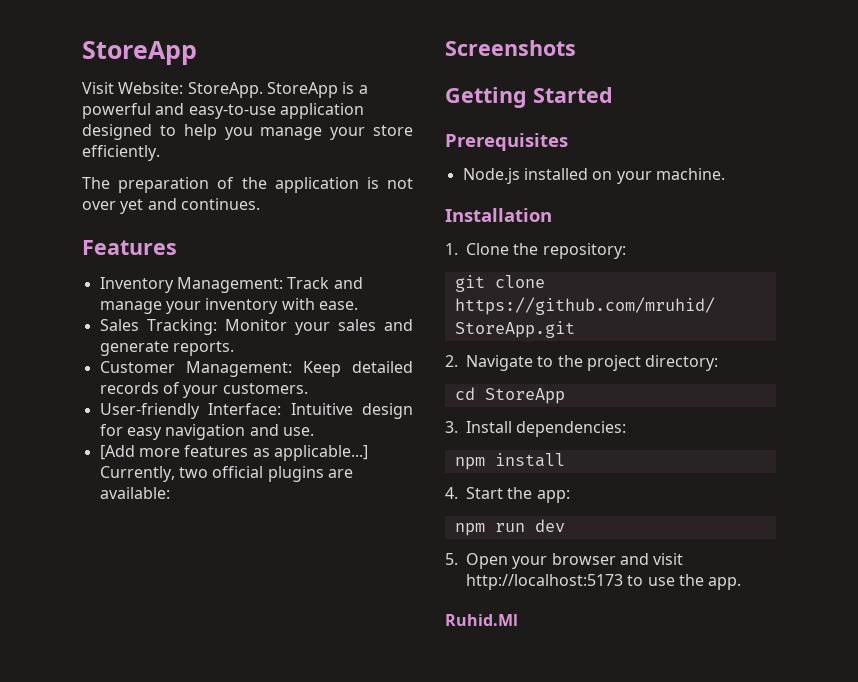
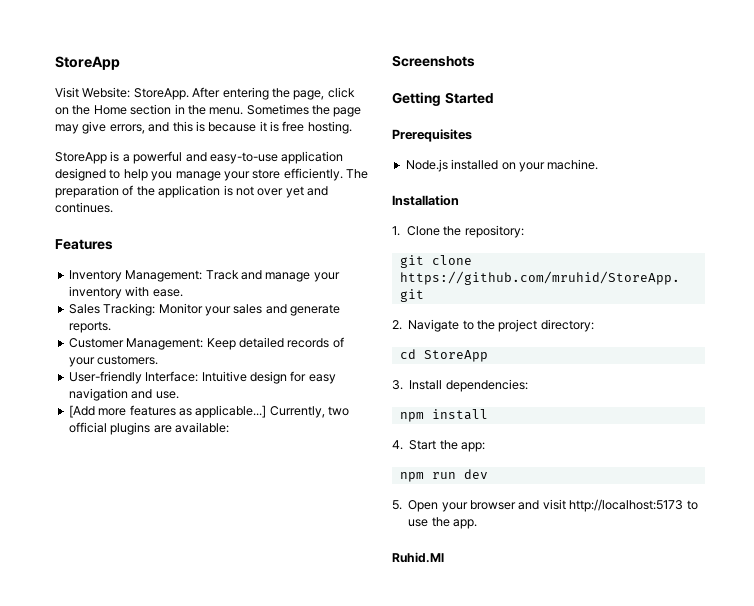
- Visit Website: StoreApp. StoreApp is a powerful and easy-to-use application designed to help you manage your store efficiently.
- The preparation of the application is not over yet and continues.
+ Visit Website: StoreApp. After entering the page, click on the Home section in the menu. Sometimes the page may give errors, and this is because it is free hosting.
+ StoreApp is a powerful and easy-to-use application designed to help you manage your store efficiently. The preparation of the application is not over yet and continues.

